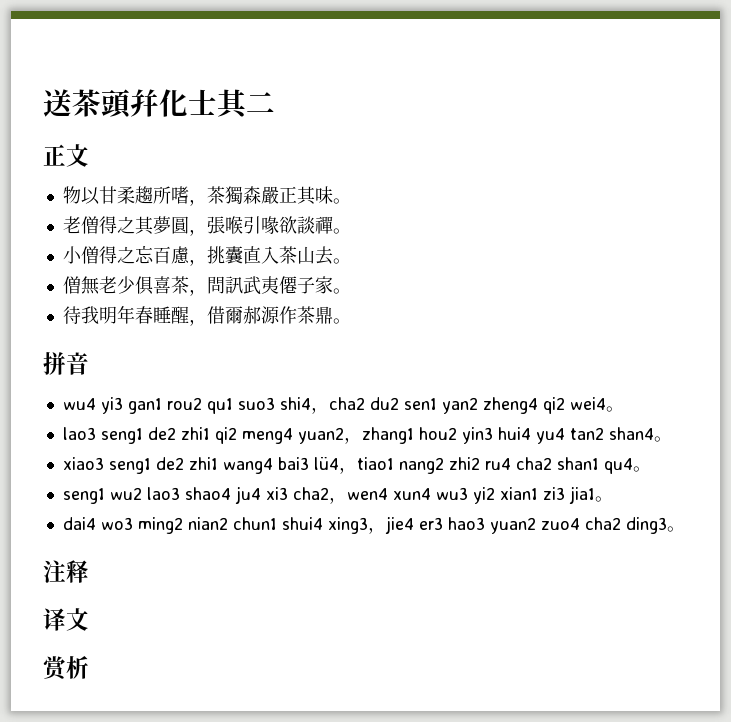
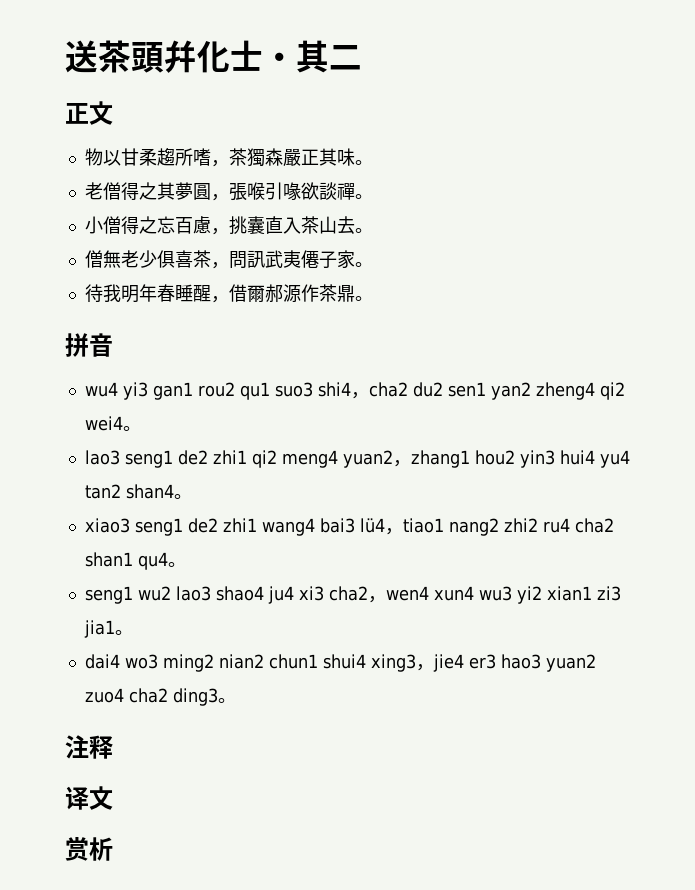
- 送茶頭幷化士其二
+ 送茶頭幷化士・其二

